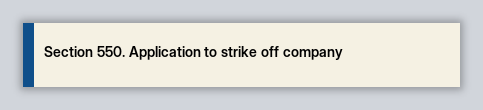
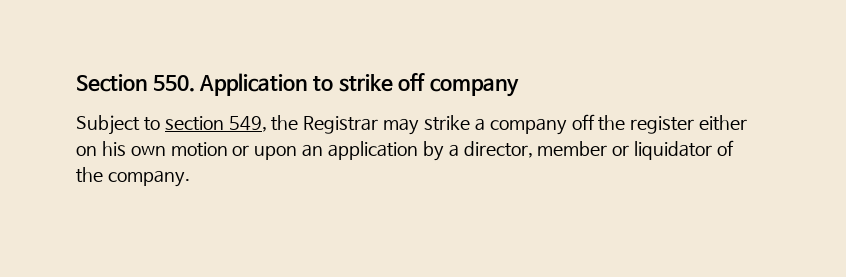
+ Subject to section 549, the Registrar may strike a company off the register either on his own motion or upon an application by a director, member or liquidator of the company.

